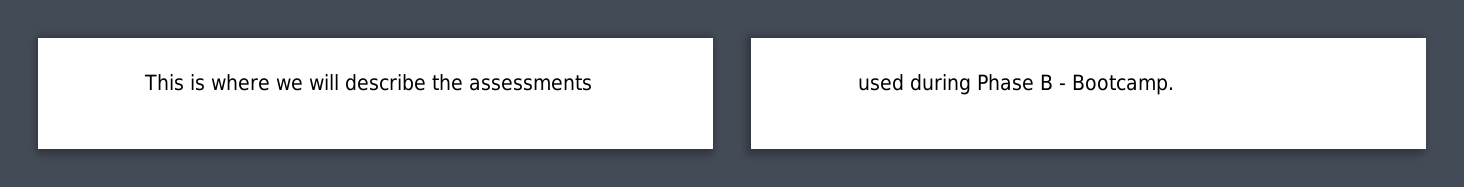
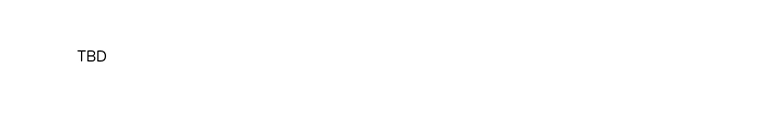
- This is where we will describe the assessments used during Phase B - Bootcamp.
+ TBD

